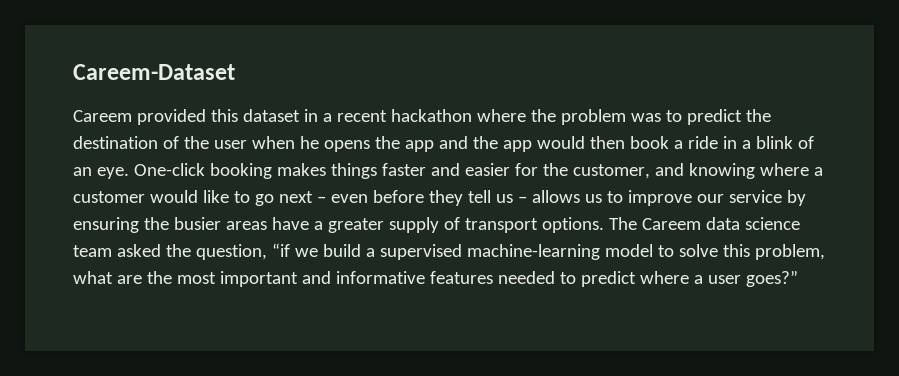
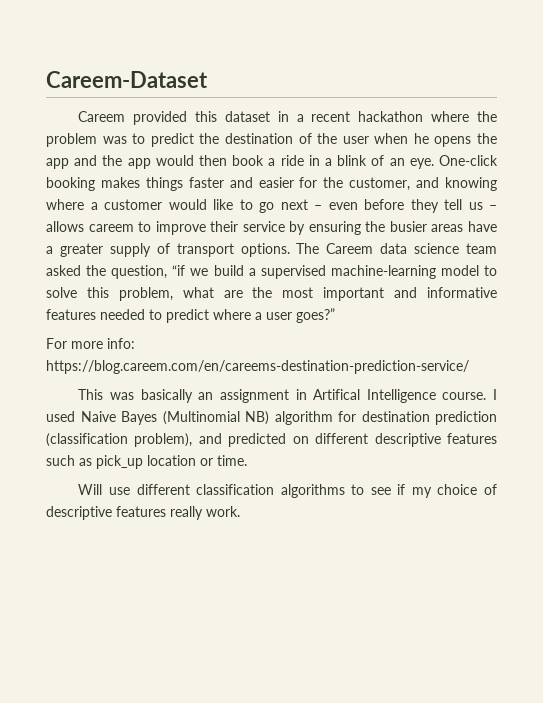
- One-click booking makes things faster and easier for the customer, and knowing where a customer would like to go next – even before they tell us – allows us to improve our service by ensuring the busier areas have a greater supply of transport options.
+ One-click booking makes things faster and easier for the customer, and knowing where a customer would like to go next – even before they tell us – allows careem to improve their service by ensuring the busier areas have a greater supply of transport options.
+ For more info: https://blog.careem.com/en/careems-destination-prediction-service/
+ This was basically an assignment in Artifical Intelligence course. I used Naive Bayes (Multinomial NB) algorithm for destination prediction (classification problem), and predicted on different descriptive features such as pick_up location or time.
+ Will use different classification algorithms to see if my choice of descriptive features really work.

